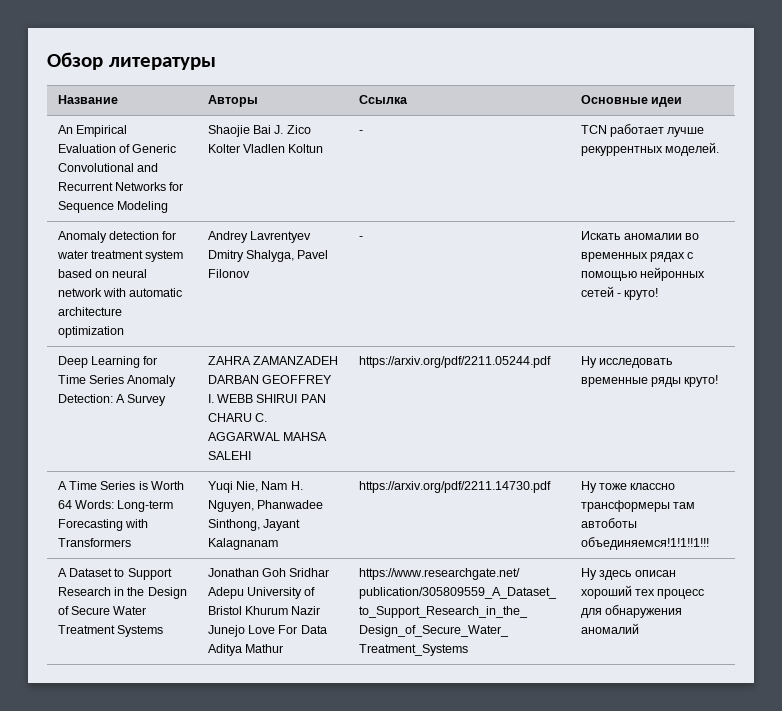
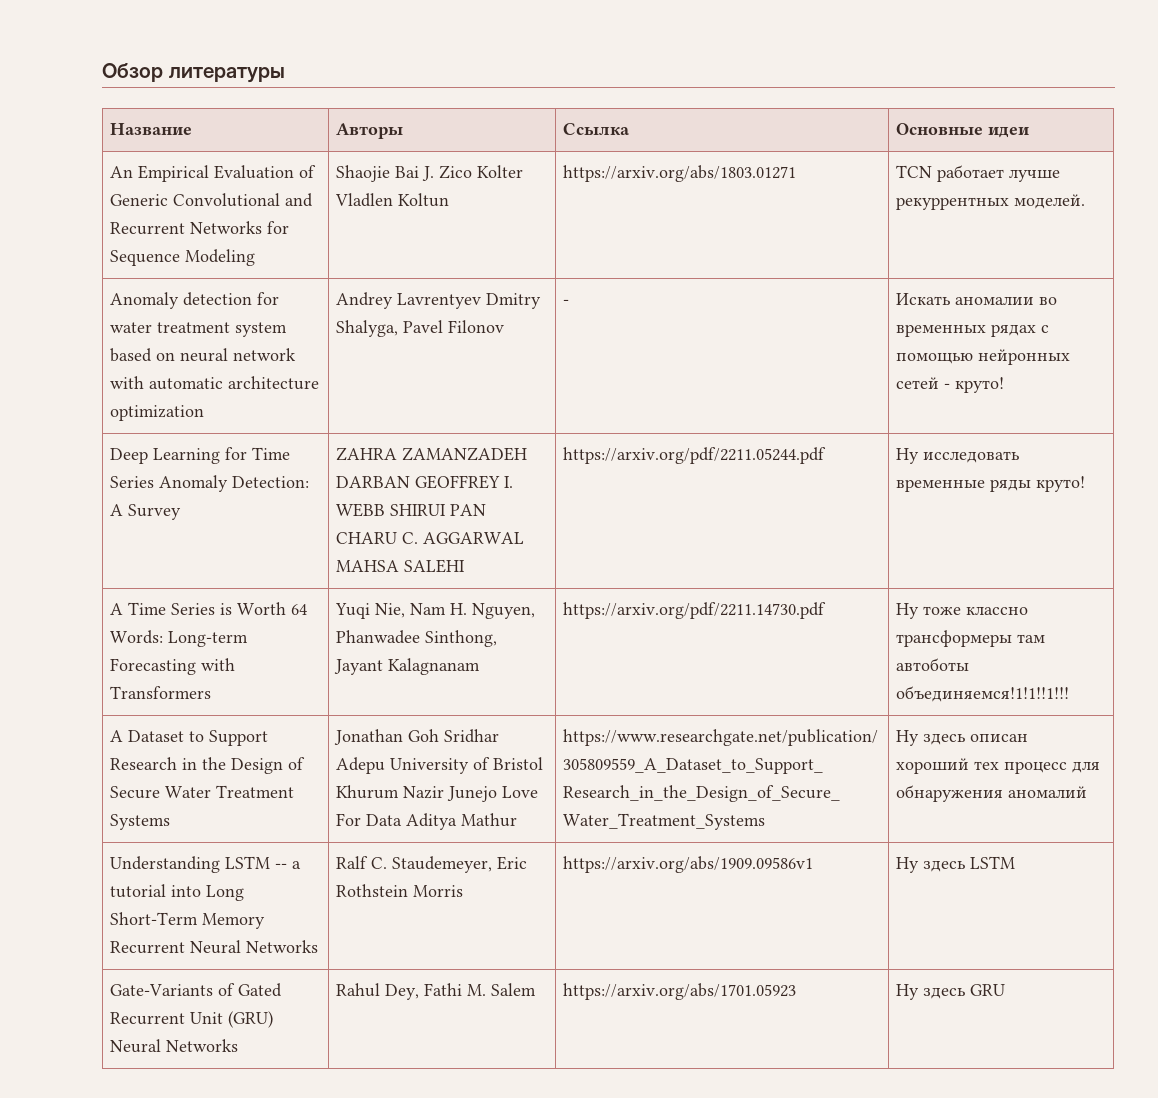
- An Empirical Evaluation of Generic Convolutional and Recurrent Networks for Sequence Modeling | Shaojie Bai J. Zico Kolter Vladlen Koltun | - | TCN работает лучше рекуррентных моделей.
+ An Empirical Evaluation of Generic Convolutional and Recurrent Networks for Sequence Modeling | Shaojie Bai J. Zico Kolter Vladlen Koltun | https://arxiv.org/abs/1803.01271 | TCN работает лучше рекуррентных моделей.
+ Understanding LSTM -- a tutorial into Long Short-Term Memory Recurrent Neural Networks | Ralf C. Staudemeyer, Eric Rothstein Morris | https://arxiv.org/abs/1909.09586v1 | Ну здесь LSTM
+ Gate-Variants of Gated Recurrent Unit (GRU) Neural Networks | Rahul Dey, Fathi M. Salem | https://arxiv.org/abs/1701.05923 | Ну здесь GRU

